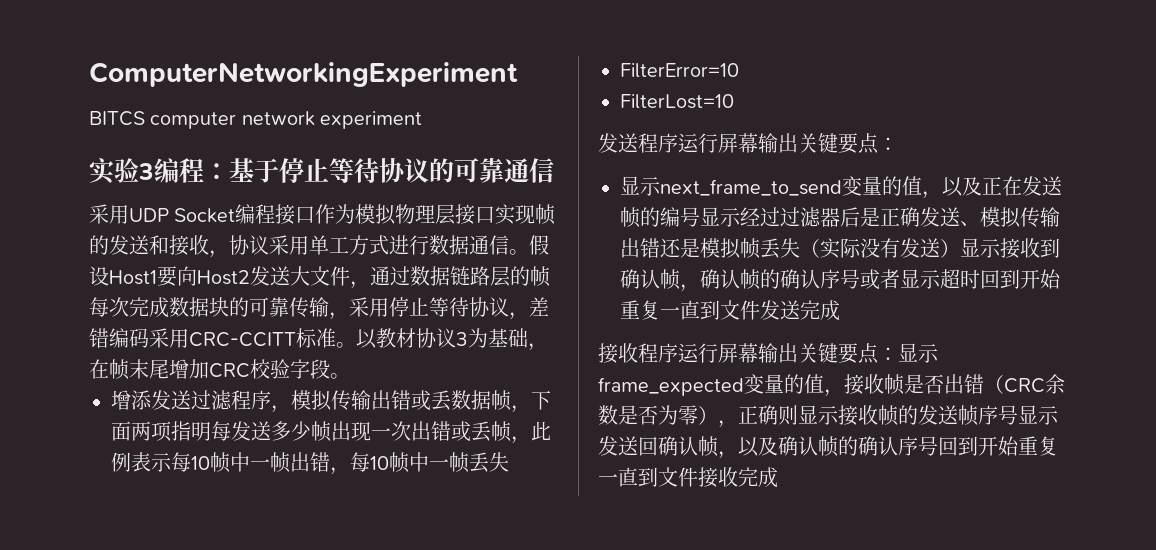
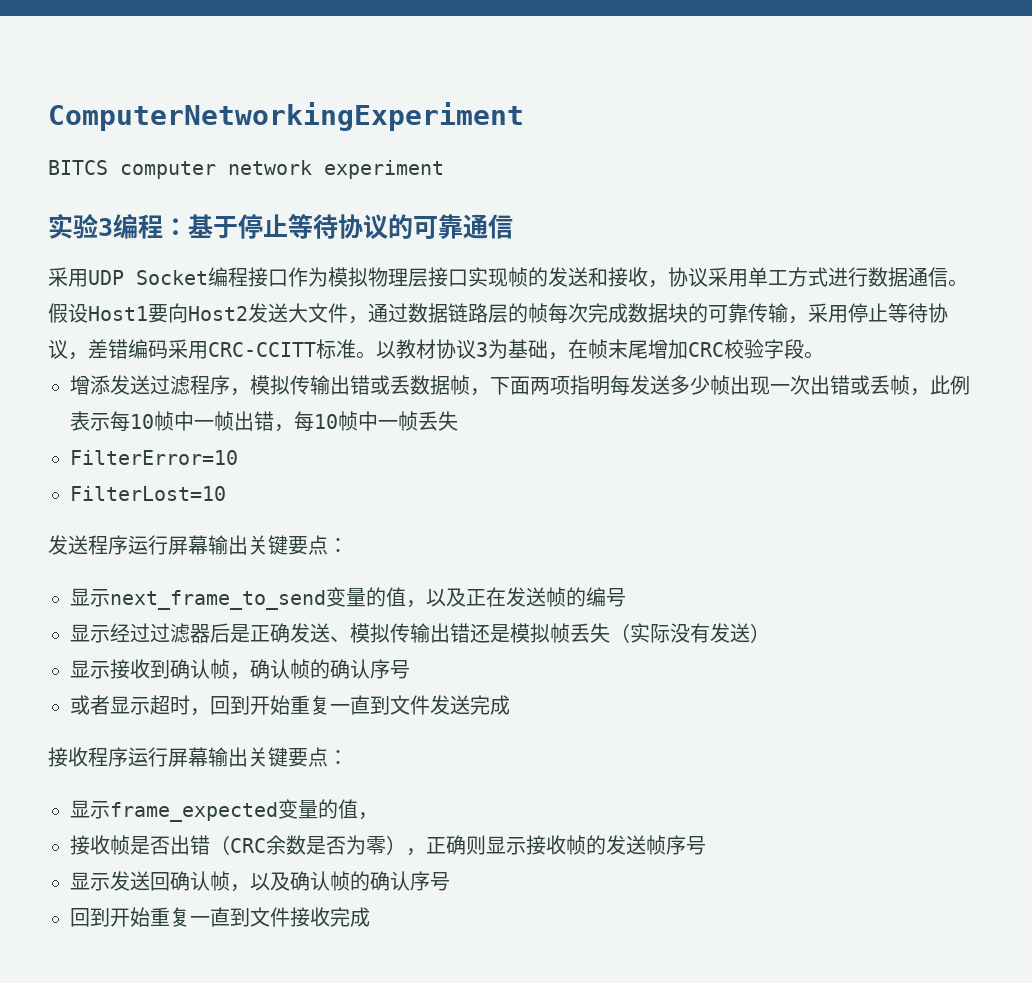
- 显示next_frame_to_send变量的值，以及正在发送帧的编号显示经过过滤器后是正确发送、模拟传输出错还是模拟帧丢失（实际没有发送）显示接收到确认帧，确认帧的确认序号或者显示超时回到开始重复一直到文件发送完成
+ 显示next_frame_to_send变量的值，以及正在发送帧的编号
+ 显示经过过滤器后是正确发送、模拟传输出错还是模拟帧丢失（实际没有发送）
+ 显示接收到确认帧，确认帧的确认序号
+ 或者显示超时，回到开始重复一直到文件发送完成
- 接收程序运行屏幕输出关键要点：显示frame_expected变量的值，接收帧是否出错（CRC余数是否为零），正确则显示接收帧的发送帧序号显示发送回确认帧，以及确认帧的确认序号回到开始重复一直到文件接收完成
+ 接收程序运行屏幕输出关键要点：
+ 显示frame_expected变量的值，
+ 接收帧是否出错（CRC余数是否为零），正确则显示接收帧的发送帧序号
+ 显示发送回确认帧，以及确认帧的确认序号
+ 回到开始重复一直到文件接收完成

